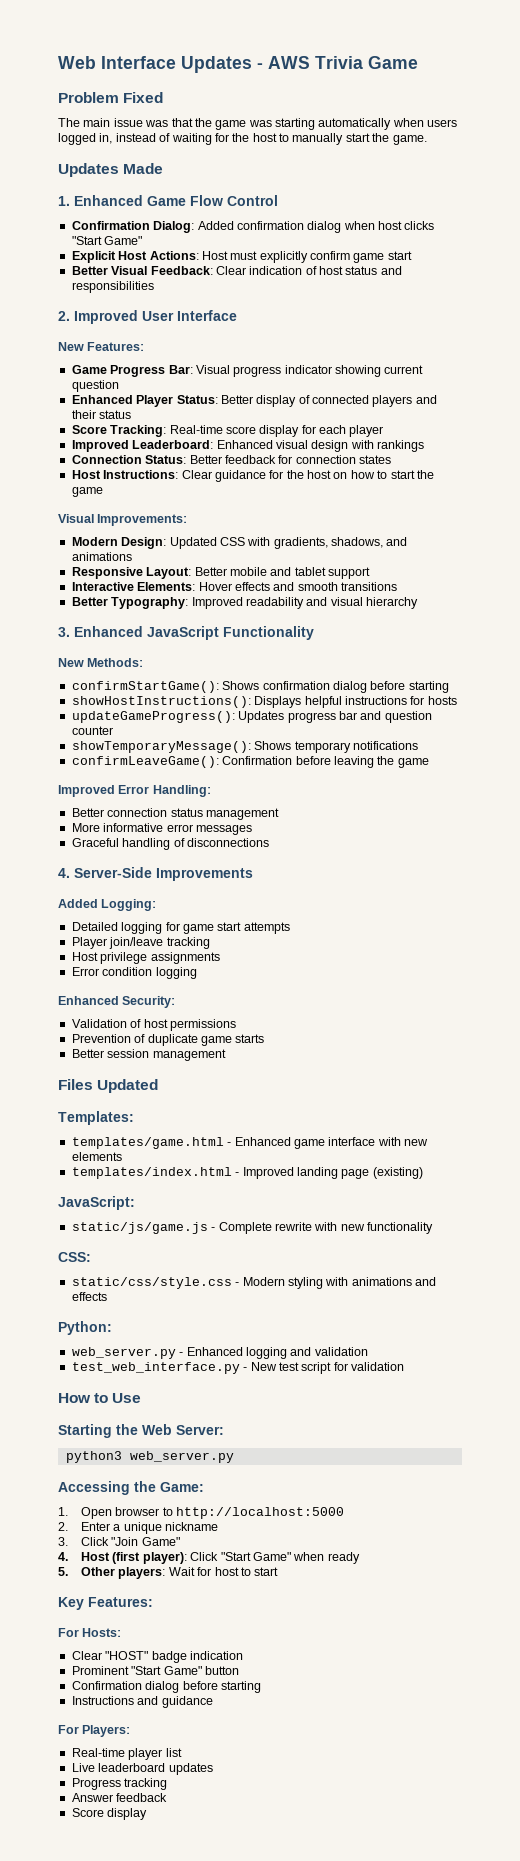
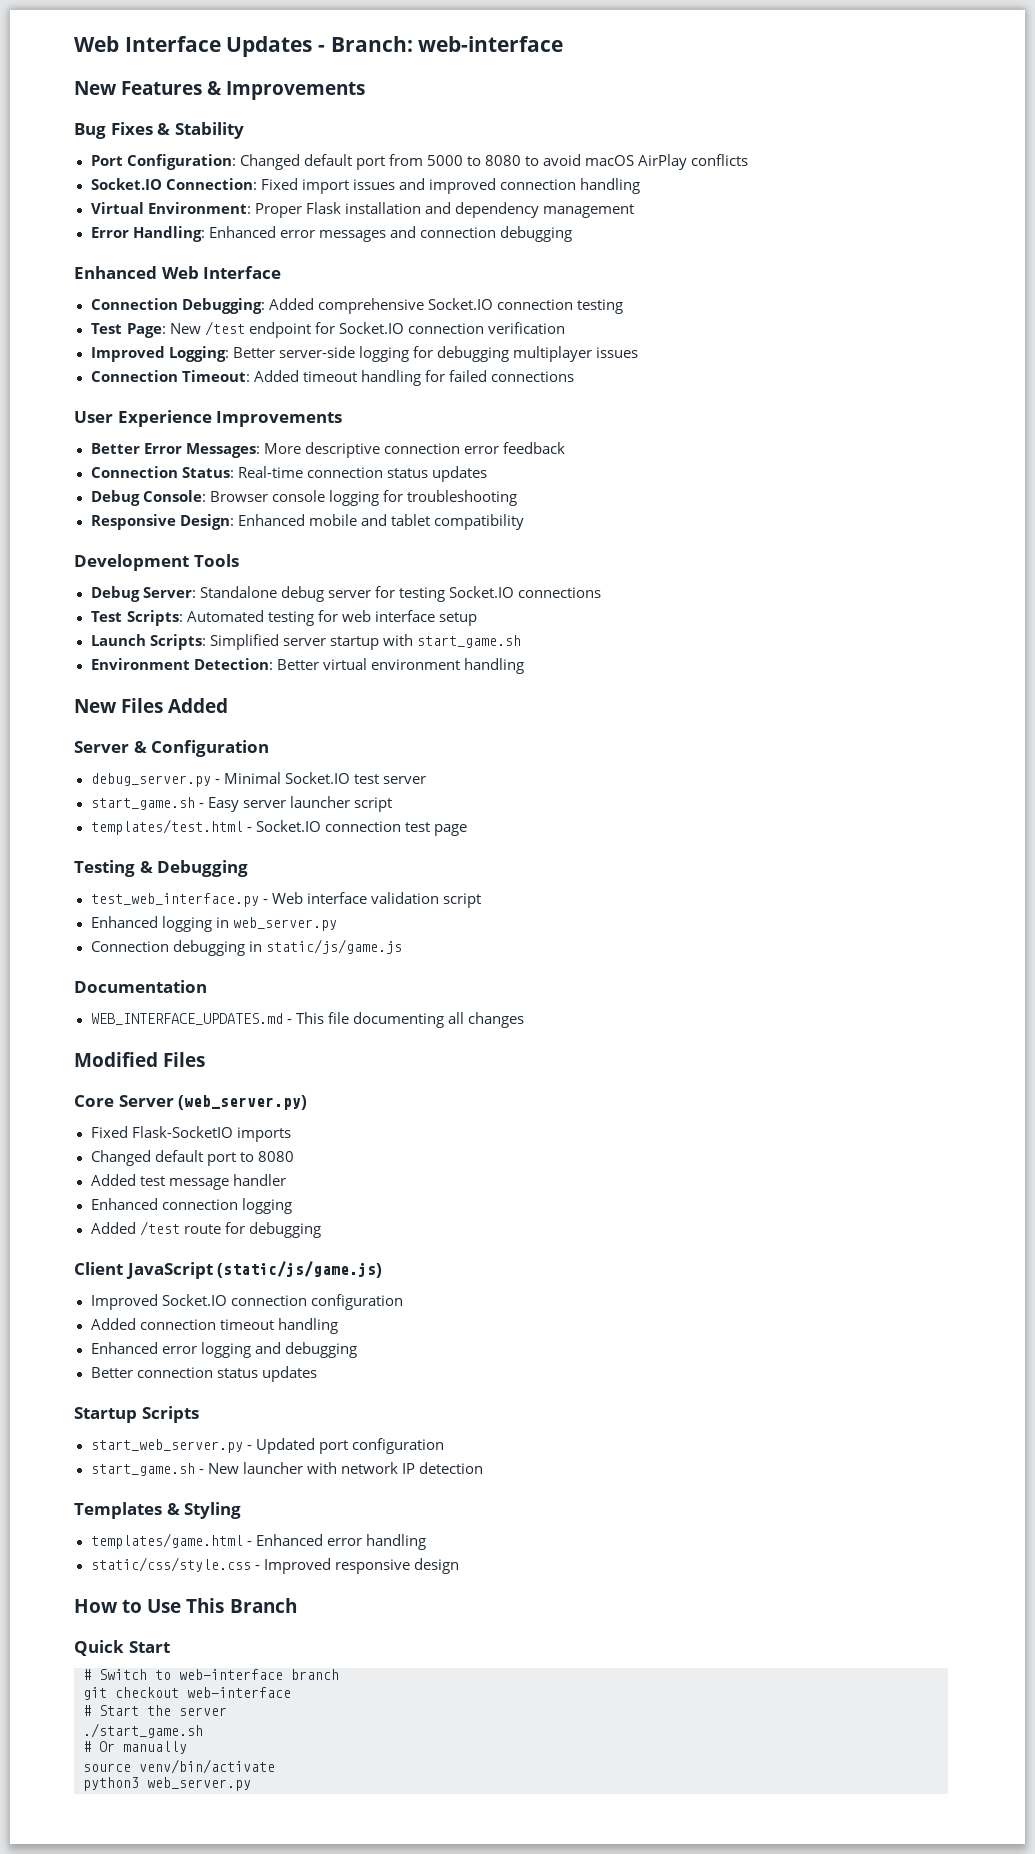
- Web Interface Updates - AWS Trivia Game
- Problem Fixed
- The main issue was that the game was starting automatically when users logged in, instead of waiting for the host to manually start the game.
- Updates Made
- 1. Enhanced Game Flow Control
- Confirmation Dialog: Added confirmation dialog when host clicks "Start Game"
- Explicit Host Actions: Host must explicitly confirm game start
- Better Visual Feedback: Clear indication of host status and responsibilities
- 2. Improved User Interface
- New Features:
- Game Progress Bar: Visual progress indicator showing current question
- Enhanced Player Status: Better display of connected players and their status
- Score Tracking: Real-time score display for each player
- Improved Leaderboard: Enhanced visual design with rankings
- Connection Status: Better feedback for connection states
- Host Instructions: Clear guidance for the host on how to start the game
- Visual Improvements:
- Modern Design: Updated CSS with gradients, shadows, and animations
+ Web Interface Updates - Branch: web-interface
+ New Features & Improvements
+ Bug Fixes & Stability
+ Port Configuration: Changed default port from 5000 to 8080 to avoid macOS AirPlay conflicts
+ Socket.IO Connection: Fixed import issues and improved connection handling
+ Virtual Environment: Proper Flask installation and dependency management
+ Error Handling: Enhanced error messages and connection debugging
+ Enhanced Web Interface
+ Connection Debugging: Added comprehensive Socket.IO connection testing
+ Test Page: New /test endpoint for Socket.IO connection verification
+ Improved Logging: Better server-side logging for debugging multiplayer issues
+ Connection Timeout: Added timeout handling for failed connections
+ User Experience Improvements
+ Better Error Messages: More descriptive connection error feedback
+ Connection Status: Real-time connection status updates
+ Debug Console: Browser console logging for troubleshooting
- Responsive Layout: Better mobile and tablet support
- Interactive Elements: Hover effects and smooth transitions
- Better Typography: Improved readability and visual hierarchy
- 3. Enhanced JavaScript Functionality
- New Methods:
- confirmStartGame(): Shows confirmation dialog before starting
- showHostInstructions(): Displays helpful instructions for hosts
- updateGameProgress(): Updates progress bar and question counter
- showTemporaryMessage(): Shows temporary notifications
- confirmLeaveGame(): Confirmation before leaving the game
- Improved Error Handling:
- Better connection status management
- More informative error messages
- Graceful handling of disconnections
- 4. Server-Side Improvements
- Added Logging:
- Detailed logging for game start attempts
- Player join/leave tracking
- Host privilege assignments
- Error condition logging
- Enhanced Security:
- Validation of host permissions
- Prevention of duplicate game starts
- Better session management
- Files Updated
- Templates:
- templates/game.html - Enhanced game interface with new elements
- templates/index.html - Improved landing page (existing)
- JavaScript:
- static/js/game.js - Complete rewrite with new functionality
- CSS:
- static/css/style.css - Modern styling with animations and effects
- Python:
- web_server.py - Enhanced logging and validation
- test_web_interface.py - New test script for validation
- How to Use
- Starting the Web Server:
+ Responsive Design: Enhanced mobile and tablet compatibility
+ Development Tools
+ Debug Server: Standalone debug server for testing Socket.IO connections
+ Test Scripts: Automated testing for web interface setup
+ Launch Scripts: Simplified server startup with start_game.sh
+ Environment Detection: Better virtual environment handling
+ New Files Added
+ Server & Configuration
+ debug_server.py - Minimal Socket.IO test server
+ start_game.sh - Easy server launcher script
+ templates/test.html - Socket.IO connection test page
+ Testing & Debugging
+ test_web_interface.py - Web interface validation script
+ Enhanced logging in web_server.py
+ Connection debugging in static/js/game.js
+ Documentation
+ WEB_INTERFACE_UPDATES.md - This file documenting all changes
+ Modified Files
+ Core Server (web_server.py)
+ Fixed Flask-SocketIO imports
+ Changed default port to 8080
+ Added test message handler
+ Enhanced connection logging
+ Added /test route for debugging
+ Client JavaScript (static/js/game.js)
+ Improved Socket.IO connection configuration
+ Added connection timeout handling
+ Enhanced error logging and debugging
+ Better connection status updates
+ Startup Scripts
+ start_web_server.py - Updated port configuration
+ start_game.sh - New launcher with network IP detection
+ Templates & Styling
+ templates/game.html - Enhanced error handling
+ static/css/style.css - Improved responsive design
+ How to Use This Branch
+ Quick Start
+ # Switch to web-interface branch
+ git checkout web-interface
+ # Start the server
+ ./start_game.sh
+ # Or manually
+ source venv/bin/activate
  python3 web_server.py
- Accessing the Game:
- 1. Open browser to http://localhost:5000
- 2. Enter a unique nickname
- 3. Click "Join Game"
- 4. Host (first player): Click "Start Game" when ready
- 5. Other players: Wait for host to start
- Key Features:
- For Hosts:
- Clear "HOST" badge indication
- Prominent "Start Game" button
- Confirmation dialog before starting
- Instructions and guidance
- For Players:
- Real-time player list
- Live leaderboard updates
- Progress tracking
- Answer feedback
- Score display

